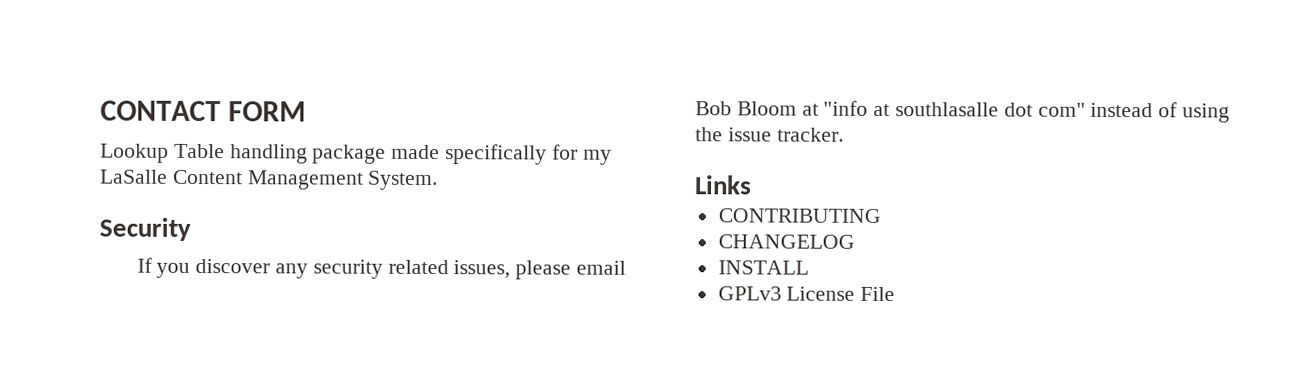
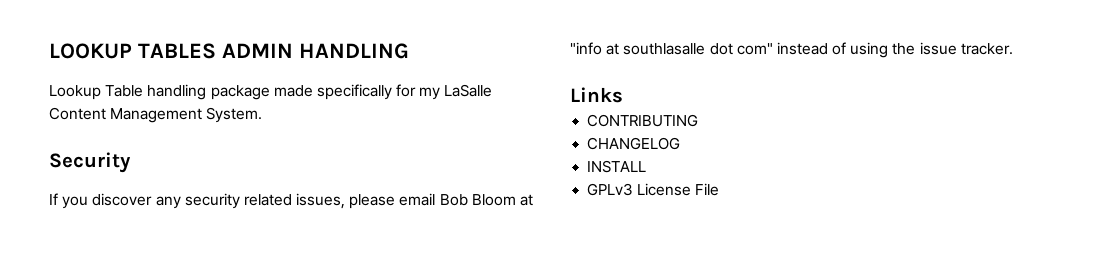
- CONTACT FORM
+ LOOKUP TABLES ADMIN HANDLING

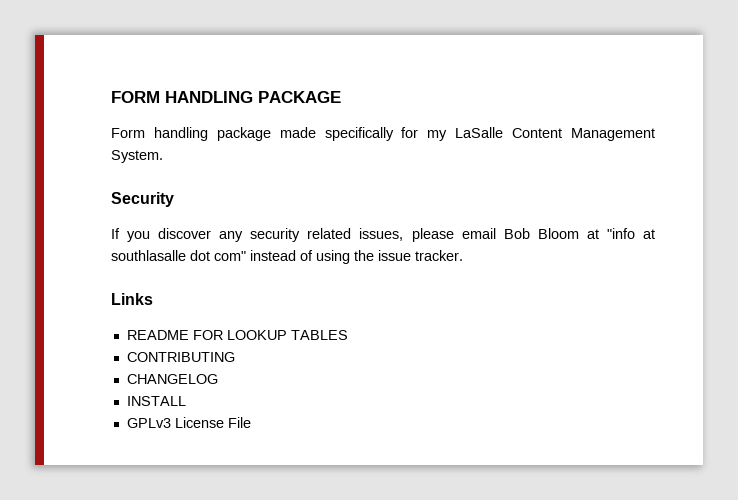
- LOOKUP TABLES ADMIN HANDLING
- Lookup Table handling package made specifically for my LaSalle Content Management System.
+ FORM HANDLING PACKAGE
+ Form handling package made specifically for my LaSalle Content Management System.
+ README FOR LOOKUP TABLES

